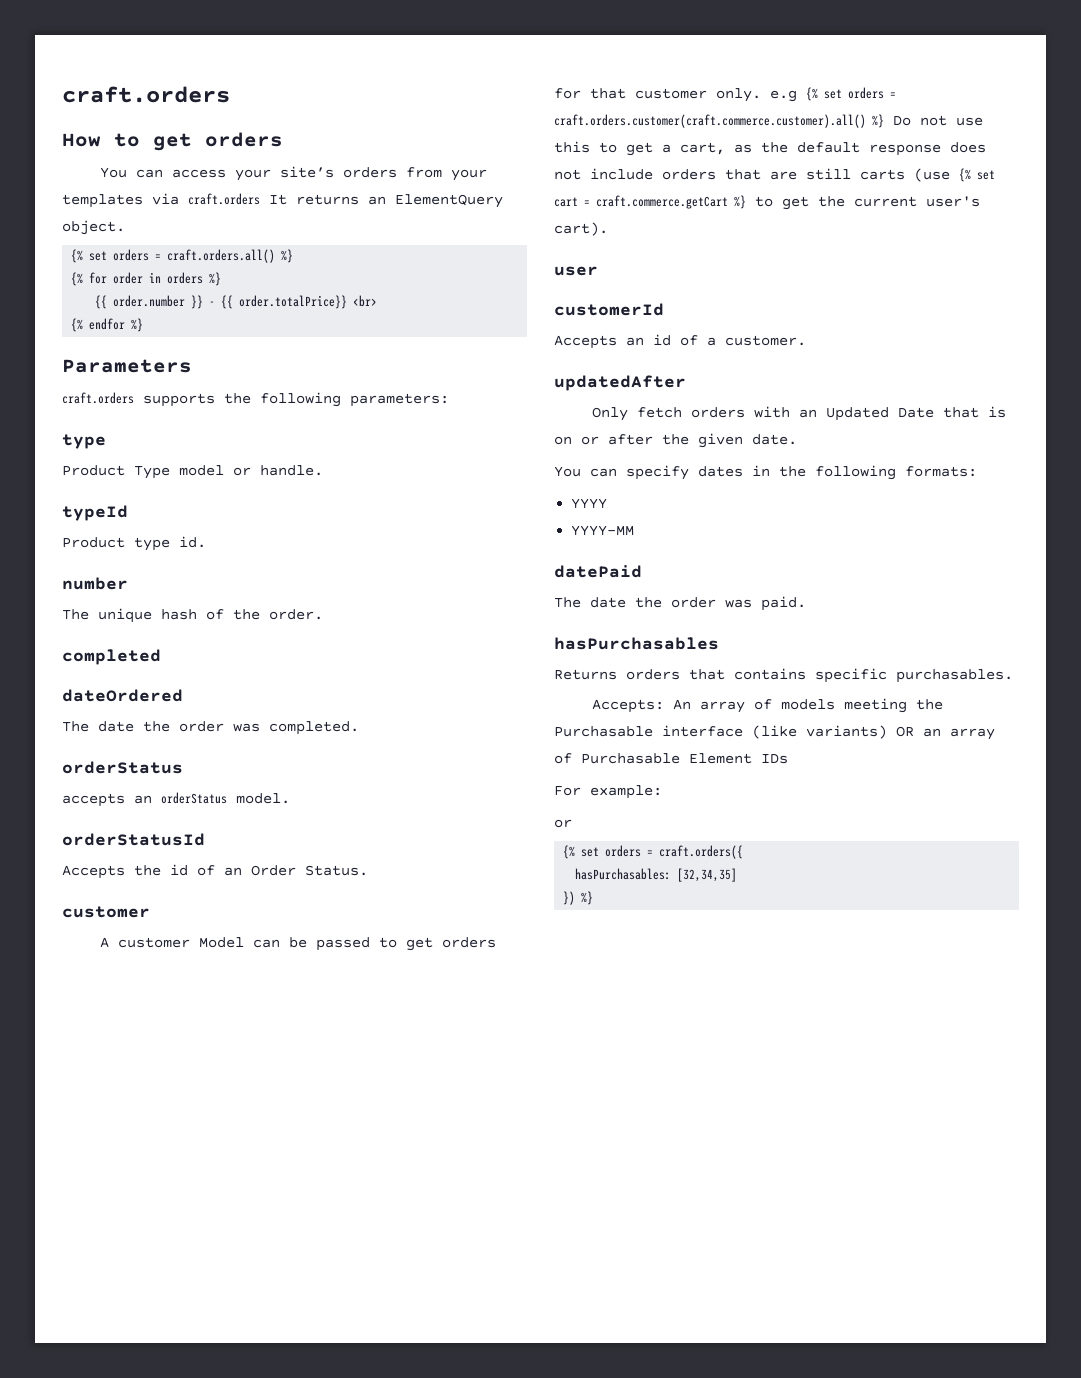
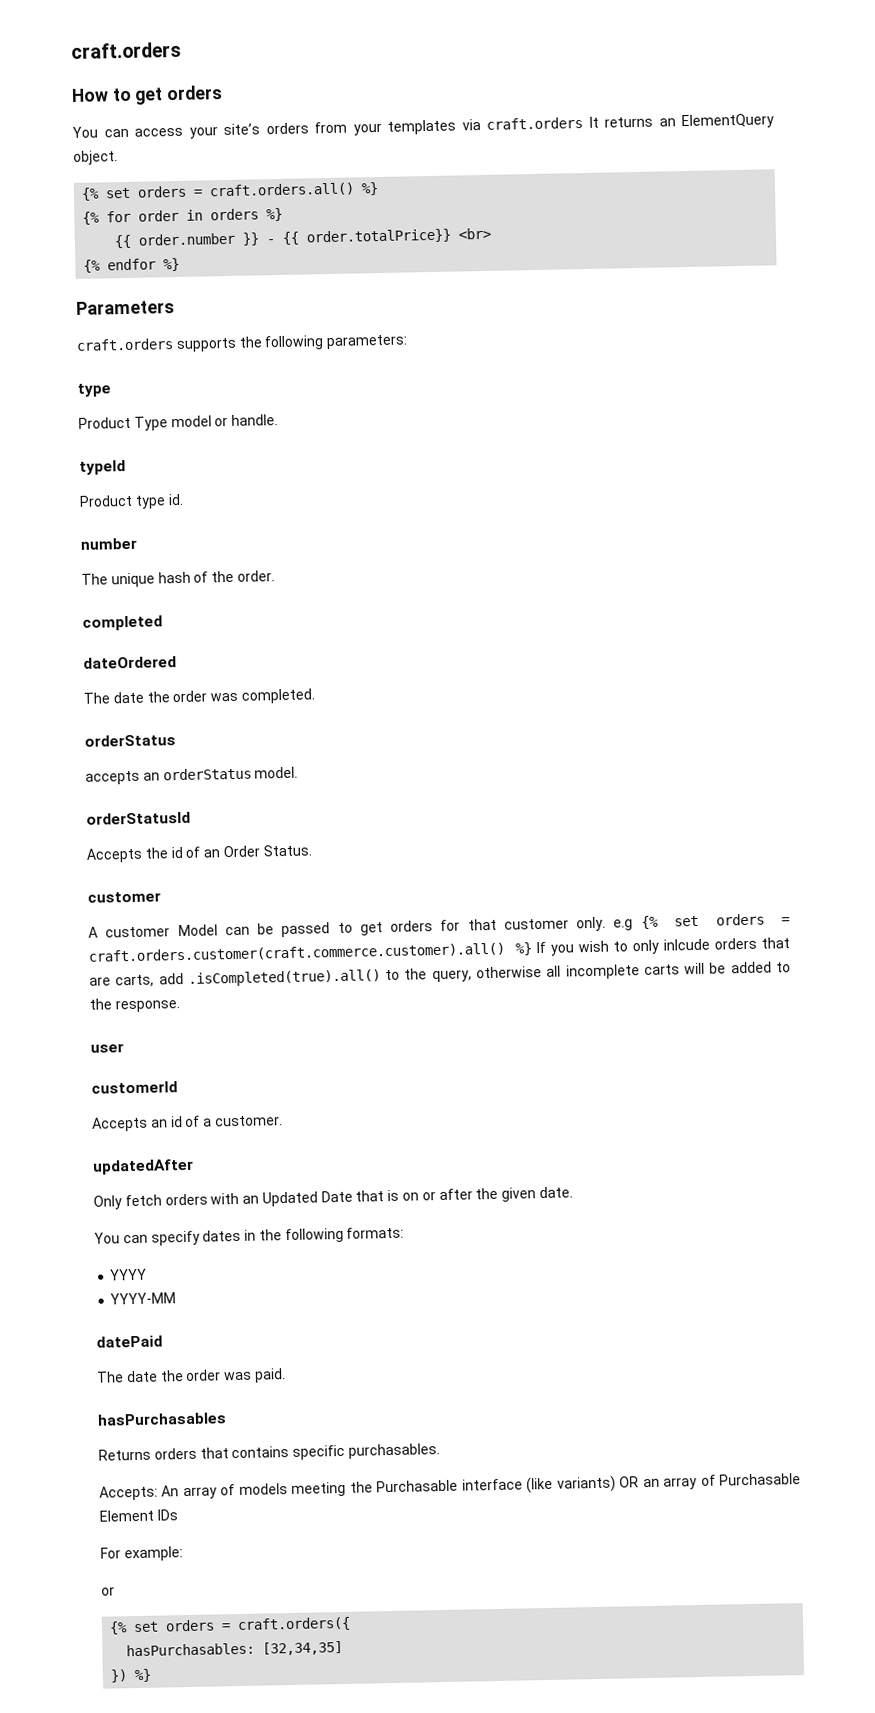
- A customer Model can be passed to get orders for that customer only. e.g {% set orders = craft.orders.customer(craft.commerce.customer).all() %} Do not use this to get a cart, as the default response does not include orders that are still carts (use {% set cart = craft.commerce.getCart %} to get the current user's cart).
+ A customer Model can be passed to get orders for that customer only. e.g {% set orders = craft.orders.customer(craft.commerce.customer).all() %} If you wish to only inlcude orders that are carts, add .isCompleted(true).all() to the query, otherwise all incomplete carts will be added to the response.

